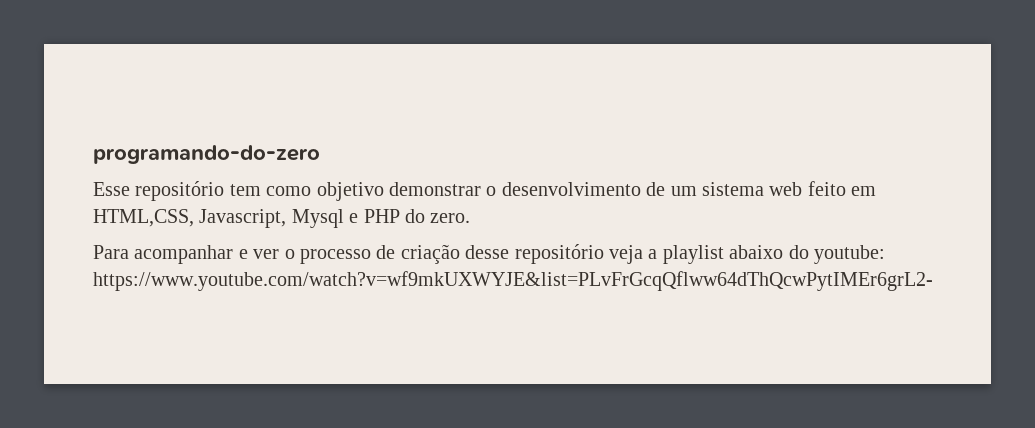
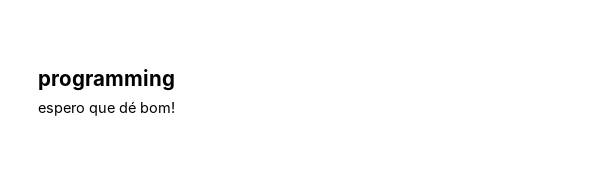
- programando-do-zero
- Esse repositório tem como objetivo demonstrar o desenvolvimento de um sistema web feito em HTML,CSS, Javascript, Mysql e PHP do zero.
- Para acompanhar e ver o processo de criação desse repositório veja a playlist abaixo do youtube: https://www.youtube.com/watch?v=wf9mkUXWYJE&list=PLvFrGcqQflww64dThQcwPytIMEr6grL2-
+ programming
+ espero que dé bom!

